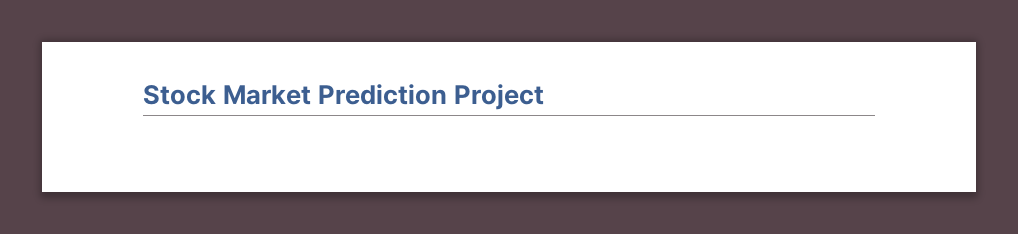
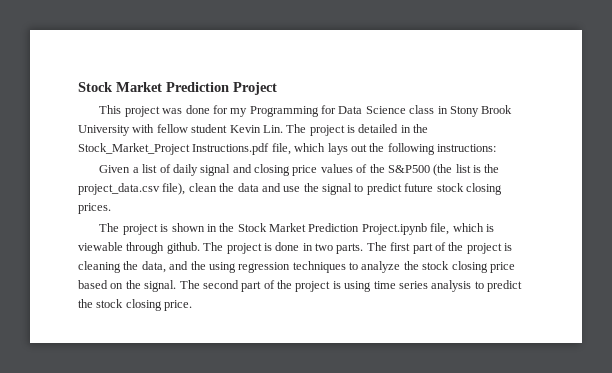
+ This project was done for my Programming for Data Science class in Stony Brook University with fellow student Kevin Lin. The project is detailed in the Stock_Market_Project Instructions.pdf file, which lays out the following instructions:
+ Given a list of daily signal and closing price values of the S&P500 (the list is the project_data.csv file), clean the data and use the signal to predict future stock closing prices.
+ The project is shown in the Stock Market Prediction Project.ipynb file, which is viewable through github. The project is done in two parts. The first part of the project is cleaning the data, and the using regression techniques to analyze the stock closing price based on the signal. The second part of the project is using time series analysis to predict the stock closing price.

